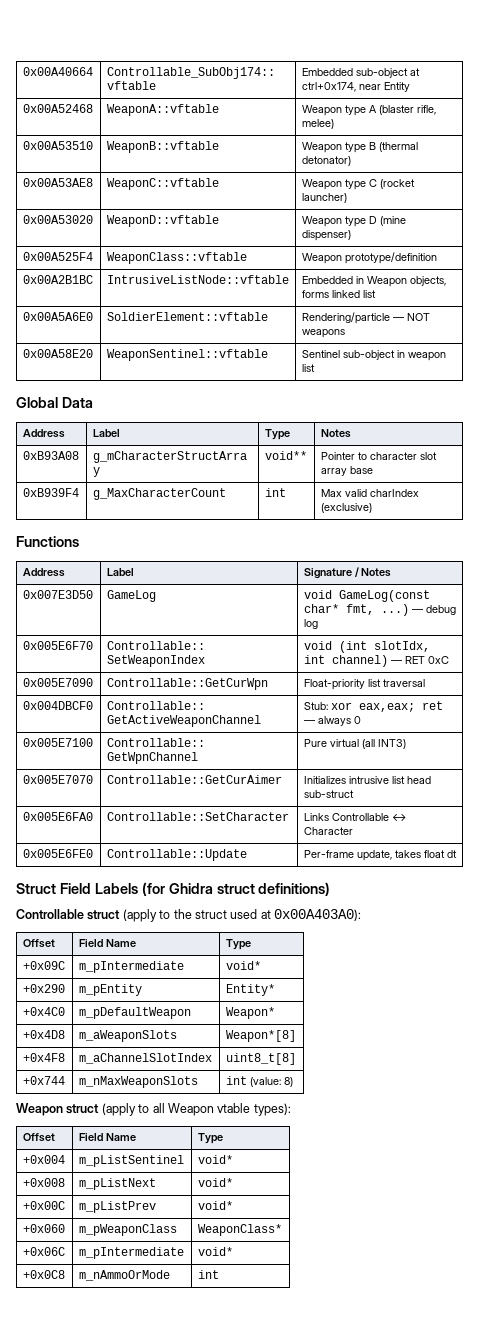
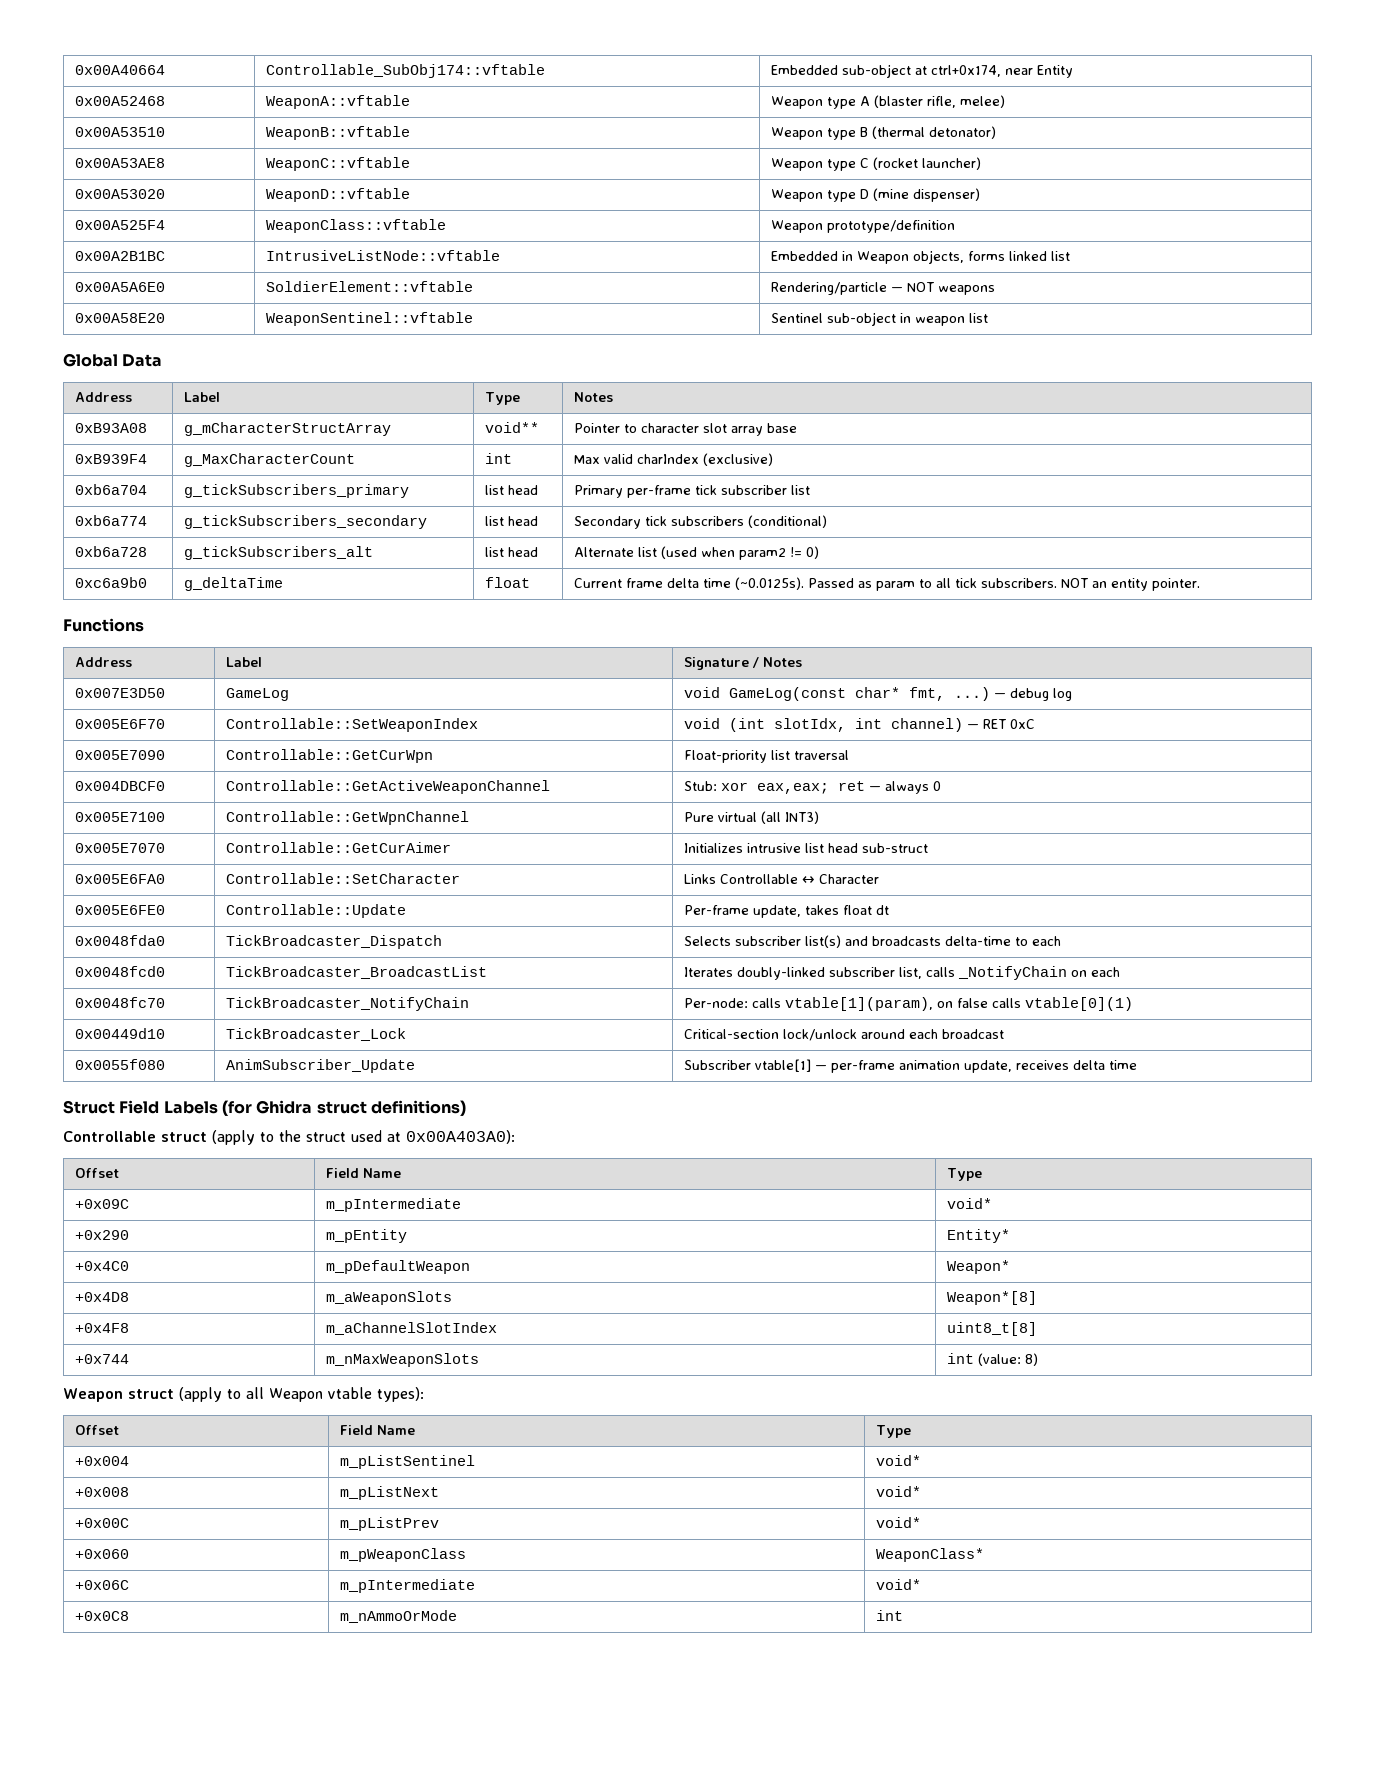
+ 0xb6a704 | g_tickSubscribers_primary | list head | Primary per-frame tick subscriber list
+ 0xb6a774 | g_tickSubscribers_secondary | list head | Secondary tick subscribers (conditional)
+ 0xb6a728 | g_tickSubscribers_alt | list head | Alternate list (used when param2 != 0)
+ 0xc6a9b0 | g_deltaTime | float | Current frame delta time (~0.0125s). Passed as param to all tick subscribers. NOT an entity pointer.
+ 0x0048fda0 | TickBroadcaster_Dispatch | Selects subscriber list(s) and broadcasts delta-time to each
+ 0x0048fcd0 | TickBroadcaster_BroadcastList | Iterates doubly-linked subscriber list, calls _NotifyChain on each
+ 0x0048fc70 | TickBroadcaster_NotifyChain | Per-node: calls vtable[1](param), on false calls vtable[0](1)
+ 0x00449d10 | TickBroadcaster_Lock | Critical-section lock/unlock around each broadcast
+ 0x0055f080 | AnimSubscriber_Update | Subscriber vtable[1] — per-frame animation update, receives delta time

